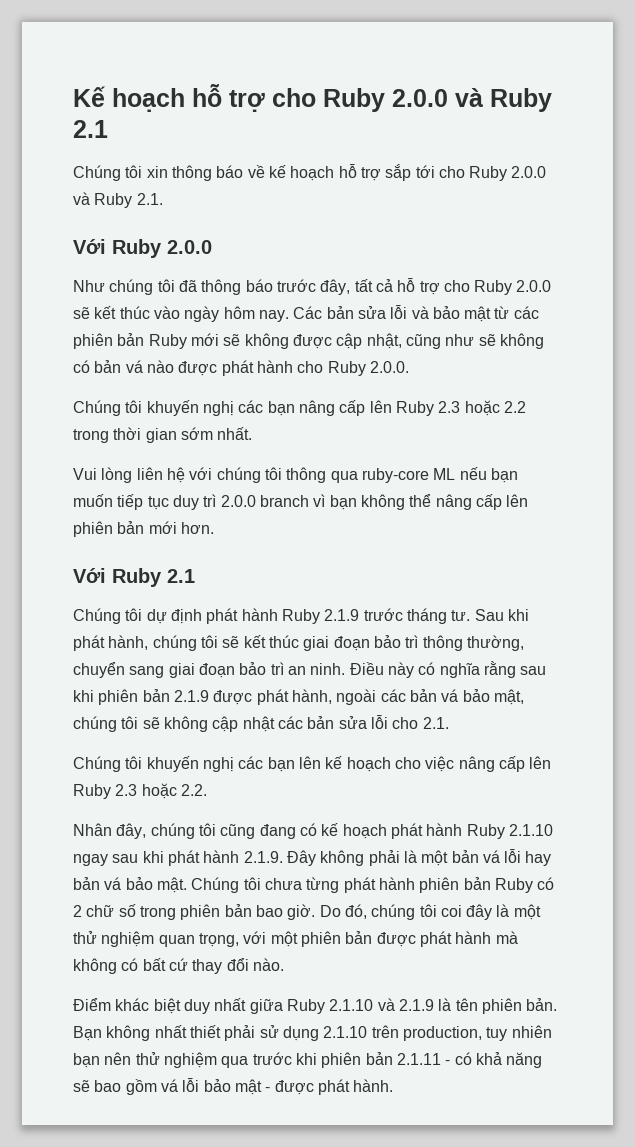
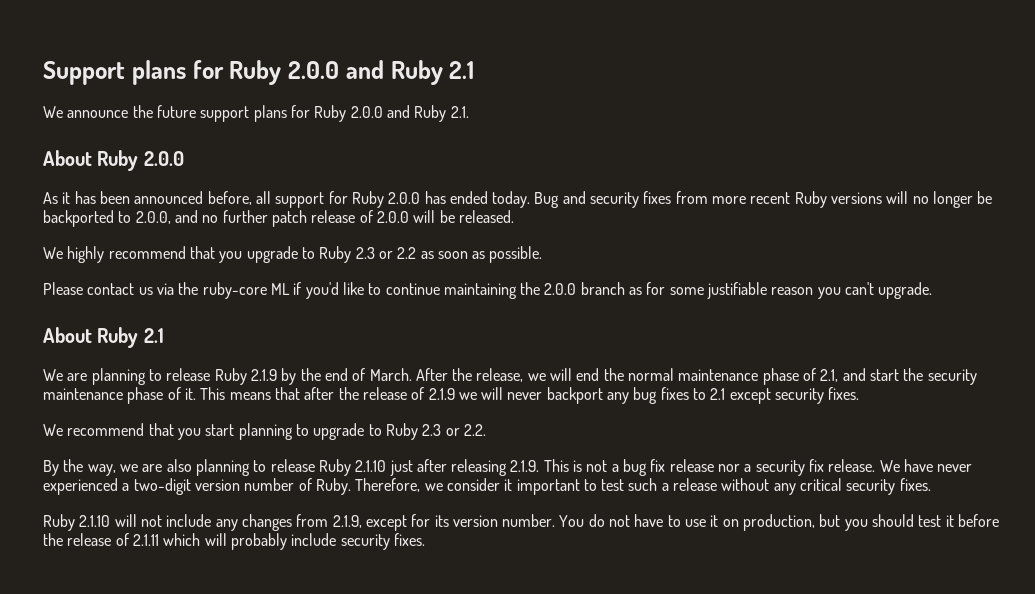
- Kế hoạch hỗ trợ cho Ruby 2.0.0 và Ruby 2.1
- Chúng tôi xin thông báo về kế hoạch hỗ trợ sắp tới cho Ruby 2.0.0 và Ruby 2.1.
+ Support plans for Ruby 2.0.0 and Ruby 2.1
+ We announce the future support plans for Ruby 2.0.0 and Ruby 2.1.
- Với Ruby 2.0.0
+ About Ruby 2.0.0
- Như chúng tôi đã thông báo trước đây, tất cả hỗ trợ cho Ruby 2.0.0 sẽ kết thúc vào ngày hôm nay. Các bản sửa lỗi và bảo mật từ các phiên bản Ruby mới sẽ không được cập nhật, cũng như sẽ không có bản vá nào được phát hành cho Ruby 2.0.0.
- Chúng tôi khuyến nghị các bạn nâng cấp lên Ruby 2.3 hoặc 2.2 trong thời gian sớm nhất.
- Vui lòng liên hệ với chúng tôi thông qua ruby-core ML nếu bạn muốn tiếp tục duy trì 2.0.0 branch vì bạn không thể nâng cấp lên phiên bản mới hơn.
- Với Ruby 2.1
- Chúng tôi dự định phát hành Ruby 2.1.9 trước tháng tư. Sau khi phát hành, chúng tôi sẽ kết thúc giai đoạn bảo trì thông thường, chuyển sang giai đoạn bảo trì an ninh. Điều này có nghĩa rằng sau khi phiên bản 2.1.9 được phát hành, ngoài các bản vá bảo mật, chúng tôi sẽ không cập nhật các bản sửa lỗi cho 2.1.
- Chúng tôi khuyến nghị các bạn lên kế hoạch cho việc nâng cấp lên Ruby 2.3 hoặc 2.2.
+ As it has been announced before, all support for Ruby 2.0.0 has ended today. Bug and security fixes from more recent Ruby versions will no longer be backported to 2.0.0, and no further patch release of 2.0.0 will be released.
+ We highly recommend that you upgrade to Ruby 2.3 or 2.2 as soon as possible.
+ Please contact us via the ruby-core ML if you'd like to continue maintaining the 2.0.0 branch as for some justifiable reason you can't upgrade.
+ About Ruby 2.1
+ We are planning to release Ruby 2.1.9 by the end of March. After the release, we will end the normal maintenance phase of 2.1, and start the security maintenance phase of it. This means that after the release of 2.1.9 we will never backport any bug fixes to 2.1 except security fixes.
+ We recommend that you start planning to upgrade to Ruby 2.3 or 2.2.
- Nhân đây, chúng tôi cũng đang có kế hoạch phát hành Ruby 2.1.10 ngay sau khi phát hành 2.1.9. Đây không phải là một bản vá lỗi hay bản vá bảo mật. Chúng tôi chưa từng phát hành phiên bản Ruby có 2 chữ số trong phiên bản bao giờ. Do đó, chúng tôi coi đây là một thử nghiệm quan trọng, với một phiên bản được phát hành mà không có bất cứ thay đổi nào.
- Điểm khác biệt duy nhất giữa Ruby 2.1.10 và 2.1.9 là tên phiên bản. Bạn không nhất thiết phải sử dụng 2.1.10 trên production, tuy nhiên bạn nên thử nghiệm qua trước khi phiên bản 2.1.11 - có khả năng sẽ bao gồm vá lỗi bảo mật - được phát hành.
+ By the way, we are also planning to release Ruby 2.1.10 just after releasing 2.1.9. This is not a bug fix release nor a security fix release. We have never experienced a two-digit version number of Ruby. Therefore, we consider it important to test such a release without any critical security fixes.
+ Ruby 2.1.10 will not include any changes from 2.1.9, except for its version number. You do not have to use it on production, but you should test it before the release of 2.1.11 which will probably include security fixes.

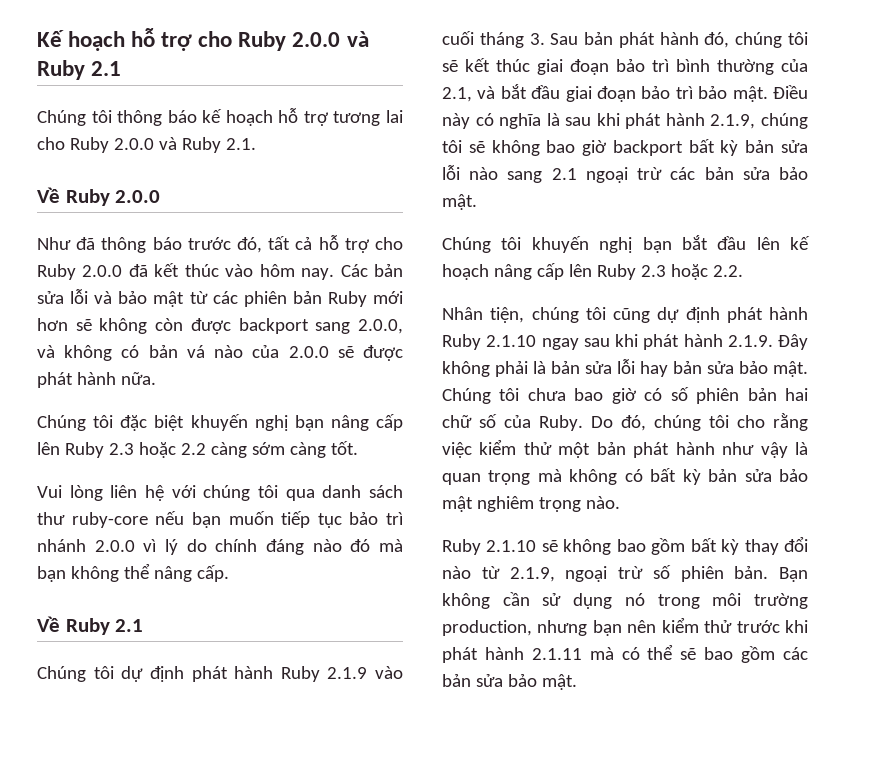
- Support plans for Ruby 2.0.0 and Ruby 2.1
- We announce the future support plans for Ruby 2.0.0 and Ruby 2.1.
+ Kế hoạch hỗ trợ cho Ruby 2.0.0 và Ruby 2.1
+ Chúng tôi thông báo kế hoạch hỗ trợ tương lai cho Ruby 2.0.0 và Ruby 2.1.
- About Ruby 2.0.0
+ Về Ruby 2.0.0
- As it has been announced before, all support for Ruby 2.0.0 has ended today. Bug and security fixes from more recent Ruby versions will no longer be backported to 2.0.0, and no further patch release of 2.0.0 will be released.
- We highly recommend that you upgrade to Ruby 2.3 or 2.2 as soon as possible.
- Please contact us via the ruby-core ML if you'd like to continue maintaining the 2.0.0 branch as for some justifiable reason you can't upgrade.
- About Ruby 2.1
- We are planning to release Ruby 2.1.9 by the end of March. After the release, we will end the normal maintenance phase of 2.1, and start the security maintenance phase of it. This means that after the release of 2.1.9 we will never backport any bug fixes to 2.1 except security fixes.
- We recommend that you start planning to upgrade to Ruby 2.3 or 2.2.
+ Như đã thông báo trước đó, tất cả hỗ trợ cho Ruby 2.0.0 đã kết thúc vào hôm nay. Các bản sửa lỗi và bảo mật từ các phiên bản Ruby mới hơn sẽ không còn được backport sang 2.0.0, và không có bản vá nào của 2.0.0 sẽ được phát hành nữa.
+ Chúng tôi đặc biệt khuyến nghị bạn nâng cấp lên Ruby 2.3 hoặc 2.2 càng sớm càng tốt.
+ Vui lòng liên hệ với chúng tôi qua danh sách thư ruby-core nếu bạn muốn tiếp tục bảo trì nhánh 2.0.0 vì lý do chính đáng nào đó mà bạn không thể nâng cấp.
+ Về Ruby 2.1
+ Chúng tôi dự định phát hành Ruby 2.1.9 vào cuối tháng 3. Sau bản phát hành đó, chúng tôi sẽ kết thúc giai đoạn bảo trì bình thường của 2.1, và bắt đầu giai đoạn bảo trì bảo mật. Điều này có nghĩa là sau khi phát hành 2.1.9, chúng tôi sẽ không bao giờ backport bất kỳ bản sửa lỗi nào sang 2.1 ngoại trừ các bản sửa bảo mật.
+ Chúng tôi khuyến nghị bạn bắt đầu lên kế hoạch nâng cấp lên Ruby 2.3 hoặc 2.2.
- By the way, we are also planning to release Ruby 2.1.10 just after releasing 2.1.9. This is not a bug fix release nor a security fix release. We have never experienced a two-digit version number of Ruby. Therefore, we consider it important to test such a release without any critical security fixes.
- Ruby 2.1.10 will not include any changes from 2.1.9, except for its version number. You do not have to use it on production, but you should test it before the release of 2.1.11 which will probably include security fixes.
+ Nhân tiện, chúng tôi cũng dự định phát hành Ruby 2.1.10 ngay sau khi phát hành 2.1.9. Đây không phải là bản sửa lỗi hay bản sửa bảo mật. Chúng tôi chưa bao giờ có số phiên bản hai chữ số của Ruby. Do đó, chúng tôi cho rằng việc kiểm thử một bản phát hành như vậy là quan trọng mà không có bất kỳ bản sửa bảo mật nghiêm trọng nào.
+ Ruby 2.1.10 sẽ không bao gồm bất kỳ thay đổi nào từ 2.1.9, ngoại trừ số phiên bản. Bạn không cần sử dụng nó trong môi trường production, nhưng bạn nên kiểm thử trước khi phát hành 2.1.11 mà có thể sẽ bao gồm các bản sửa bảo mật.

